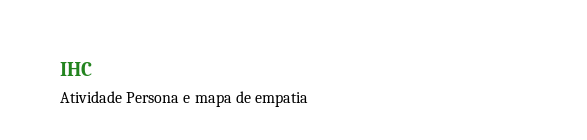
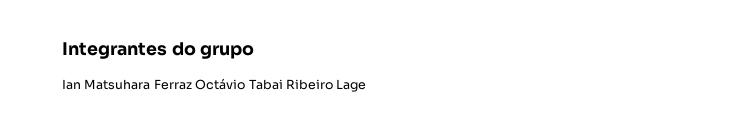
- IHC
- Atividade Persona e mapa de empatia
+ Integrantes do grupo
+ Ian Matsuhara Ferraz Octávio Tabai Ribeiro Lage

